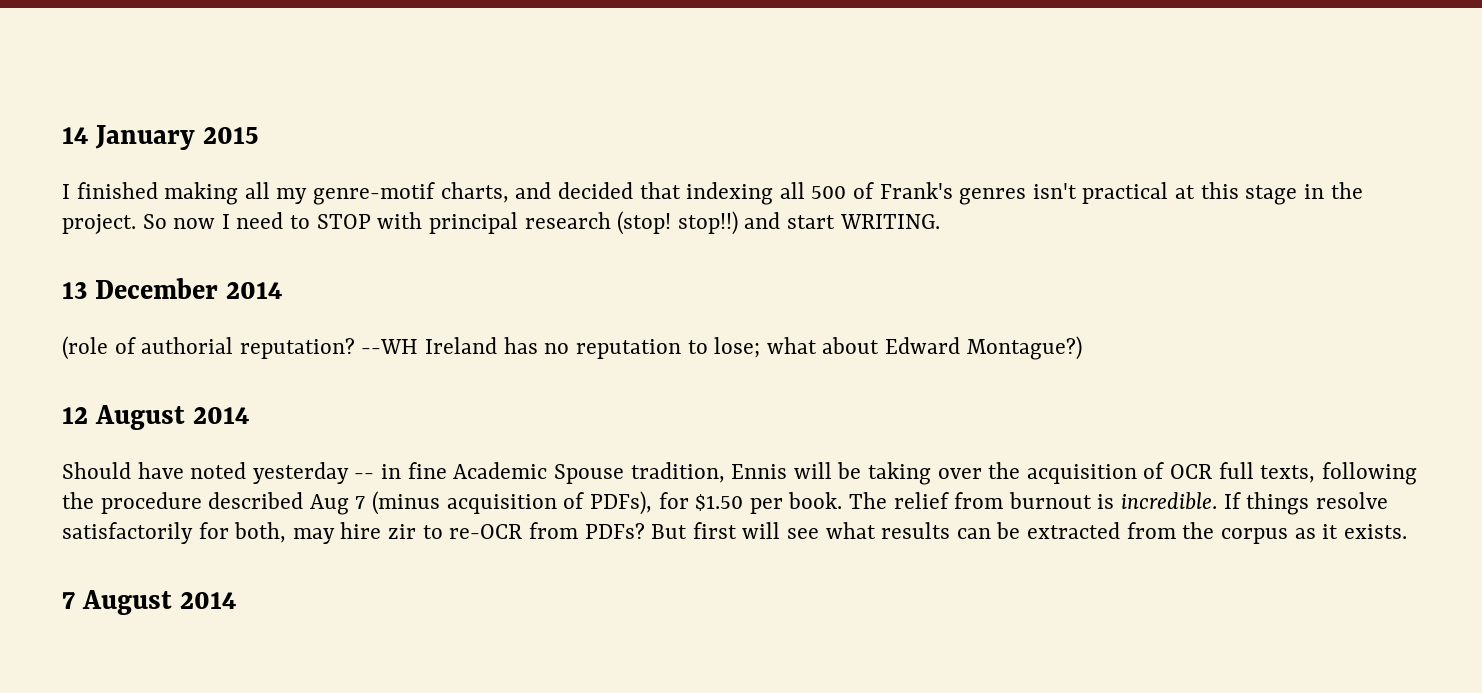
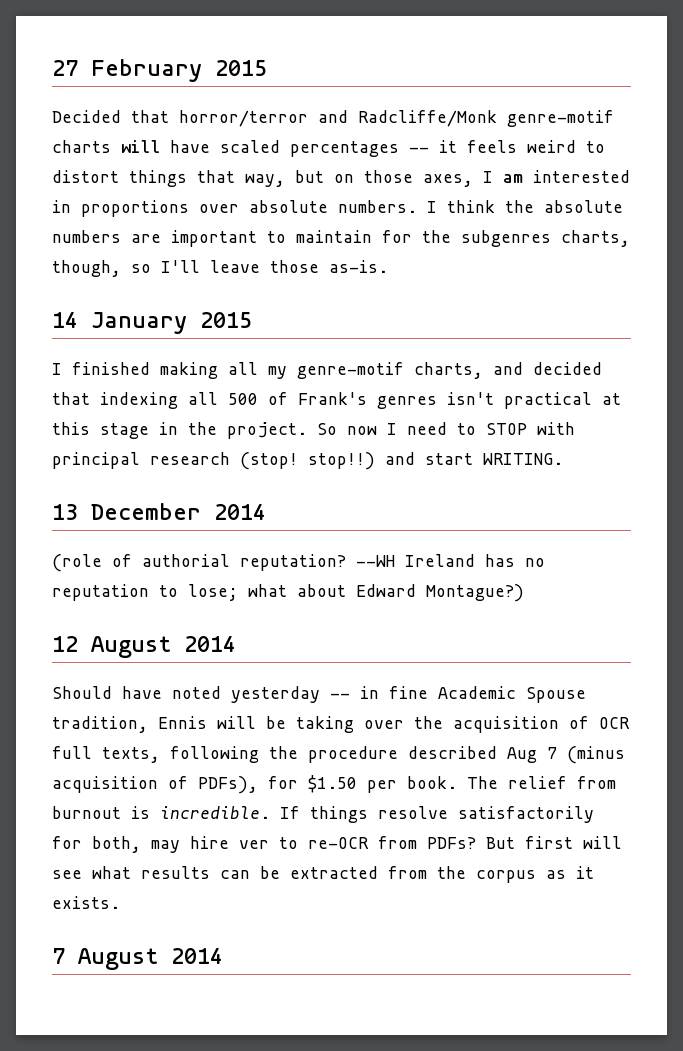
+ 27 February 2015
+ Decided that horror/terror and Radcliffe/Monk genre-motif charts will have scaled percentages -- it feels weird to distort things that way, but on those axes, I am interested in proportions over absolute numbers. I think the absolute numbers are important to maintain for the subgenres charts, though, so I'll leave those as-is.
- If things resolve satisfactorily for both, may hire zir to re-OCR from PDFs?
+ If things resolve satisfactorily for both, may hire ver to re-OCR from PDFs?

